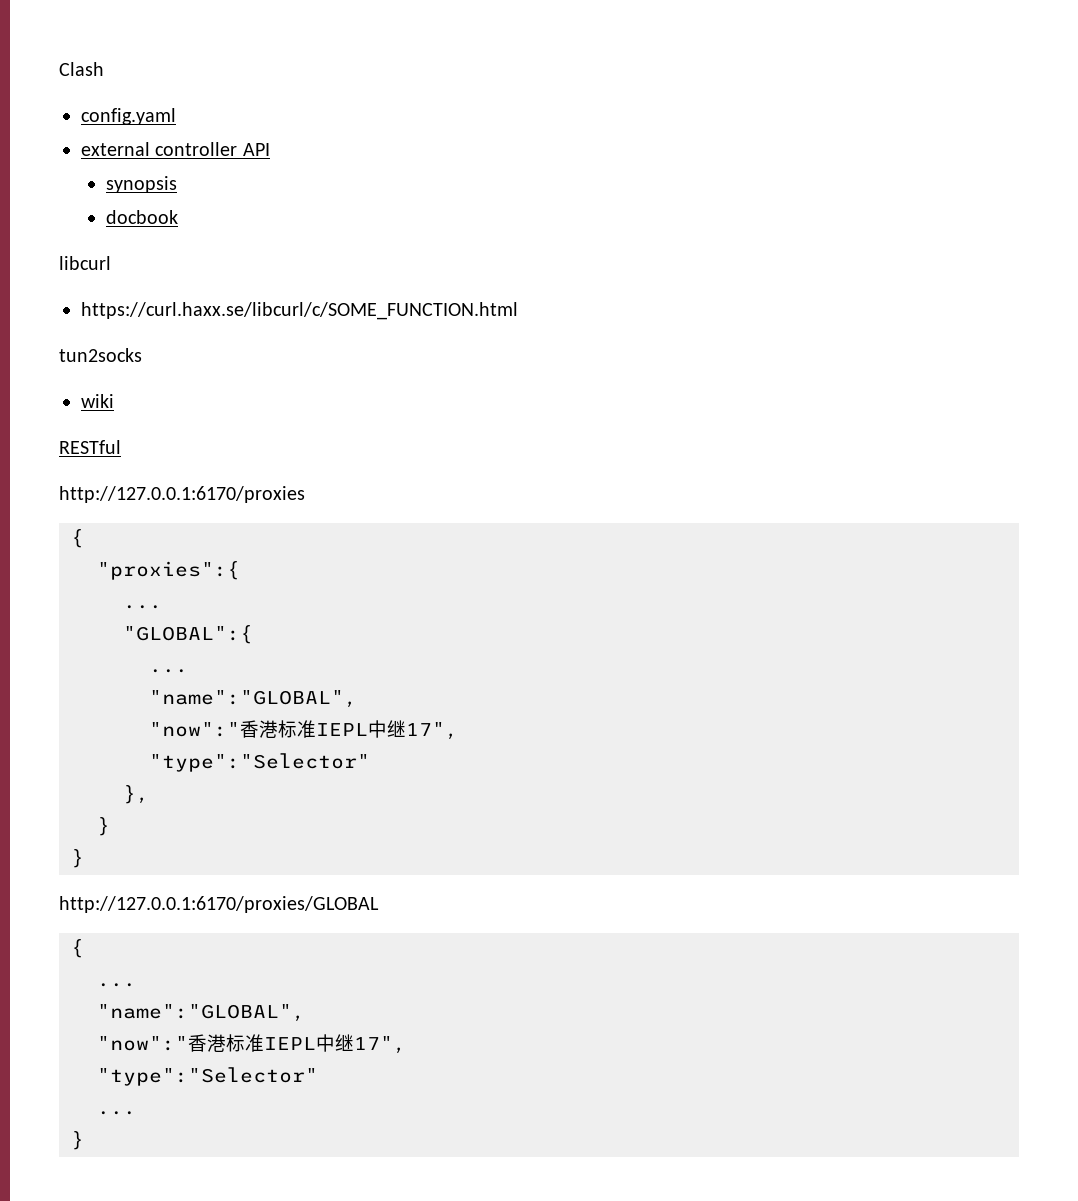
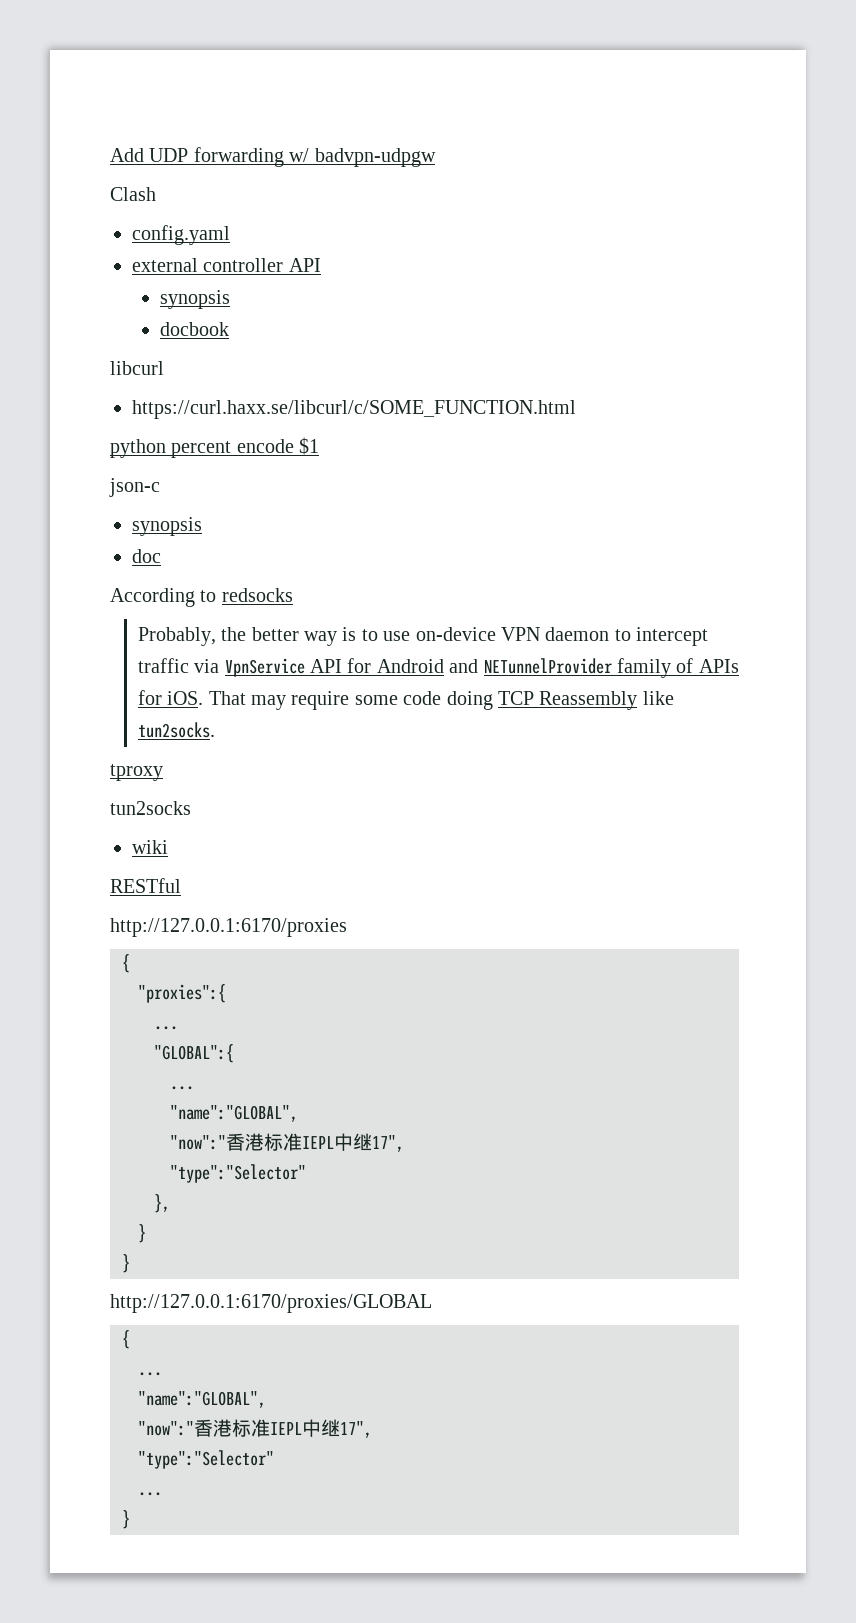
+ Add UDP forwarding w/ badvpn-udpgw
+ python percent encode $1
+ json-c
+ synopsis
+ doc
+ According to redsocks
+ Probably, the better way is to use on-device VPN daemon to intercept traffic via VpnService API for Android and NETunnelProvider family of APIs for iOS. That may require some code doing TCP Reassembly like tun2socks.
+ tproxy

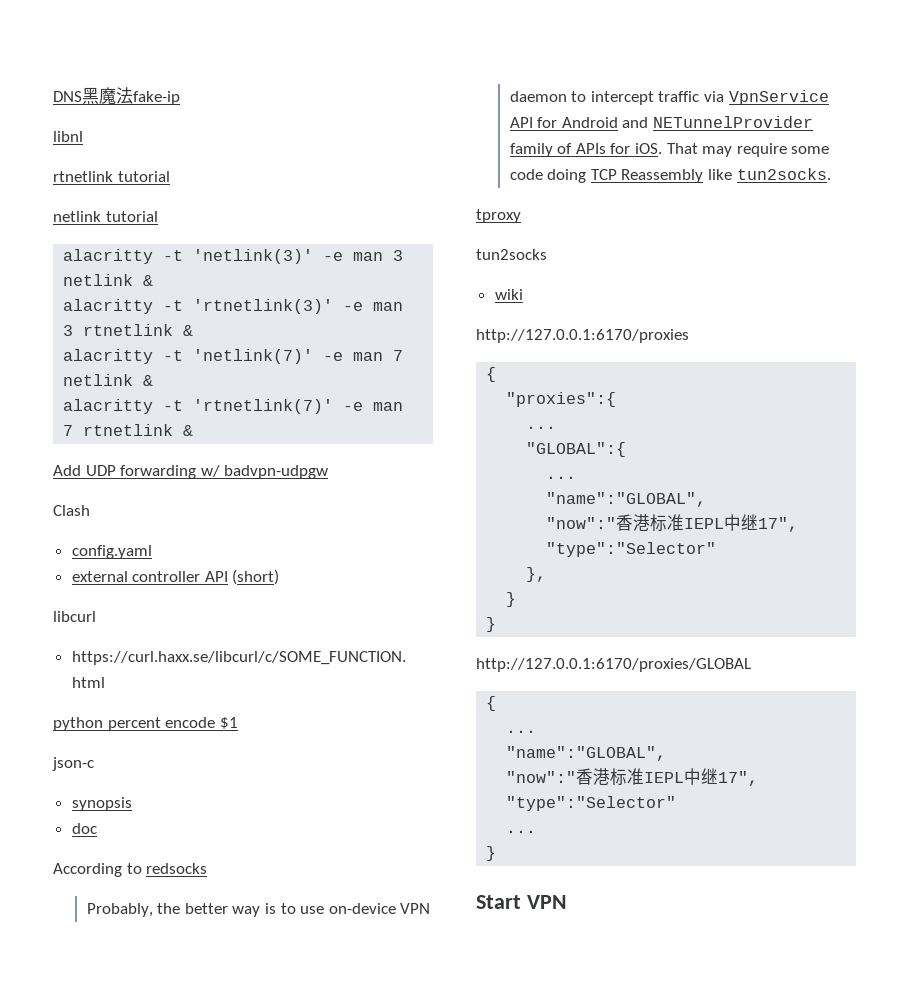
+ DNS黑魔法fake-ip
+ libnl
+ rtnetlink tutorial
+ netlink tutorial
+ alacritty -t 'netlink(3)' -e man 3 netlink &
+ alacritty -t 'rtnetlink(3)' -e man 3 rtnetlink &
+ alacritty -t 'netlink(7)' -e man 7 netlink &
+ alacritty -t 'rtnetlink(7)' -e man 7 rtnetlink &
- external controller API
- synopsis
- docbook
+ external controller API (short)
- RESTful
+ Start VPN

